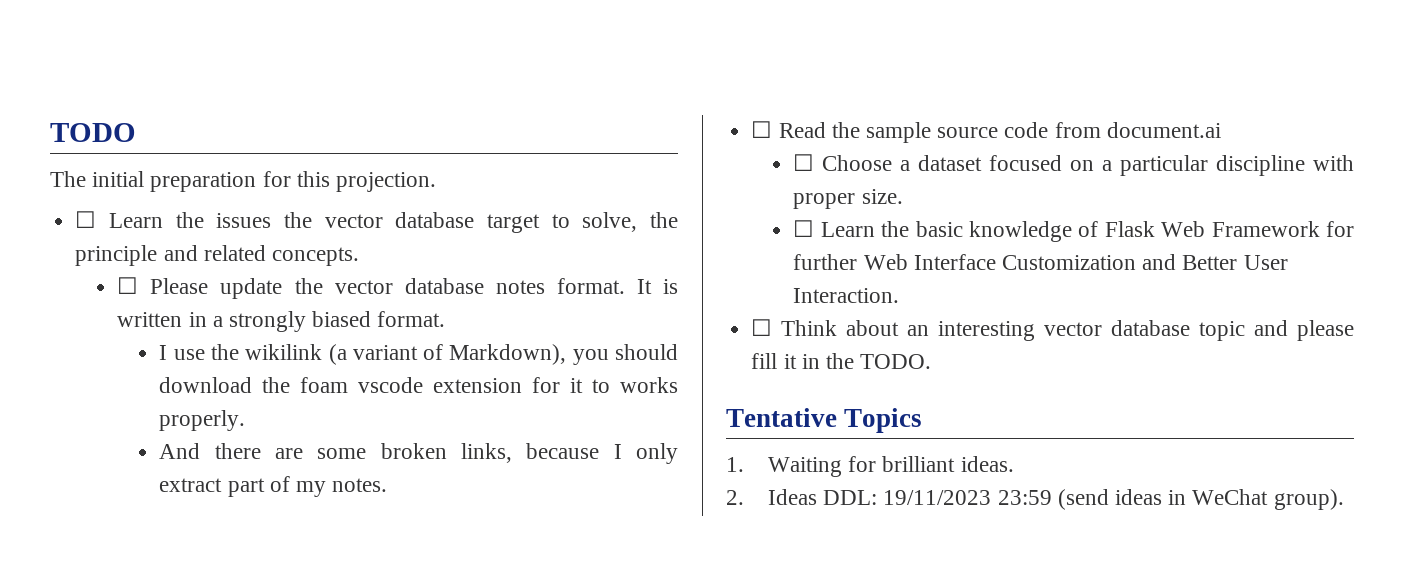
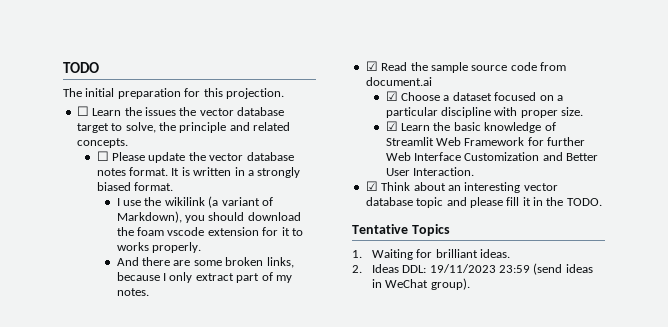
- ☐ Read the sample source code from document.ai
+ ☑ Read the sample source code from document.ai
- ☐ Choose a dataset focused on a particular discipline with proper size.
+ ☑ Choose a dataset focused on a particular discipline with proper size.
- ☐ Learn the basic knowledge of Flask Web Framework for further Web Interface Customization and Better User Interaction.
+ ☑ Learn the basic knowledge of Streamlit Web Framework for further Web Interface Customization and Better User Interaction.
- ☐ Think about an interesting vector database topic and please fill it in the TODO.
+ ☑ Think about an interesting vector database topic and please fill it in the TODO.

